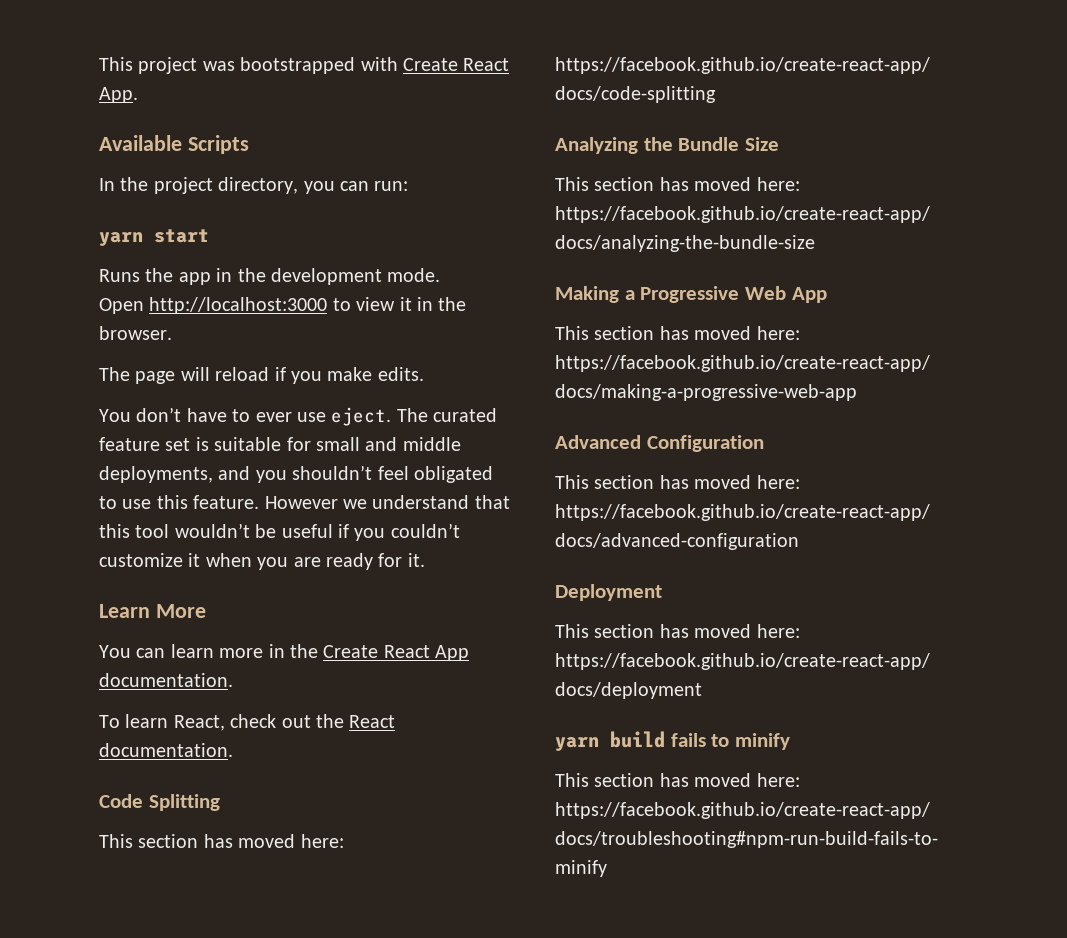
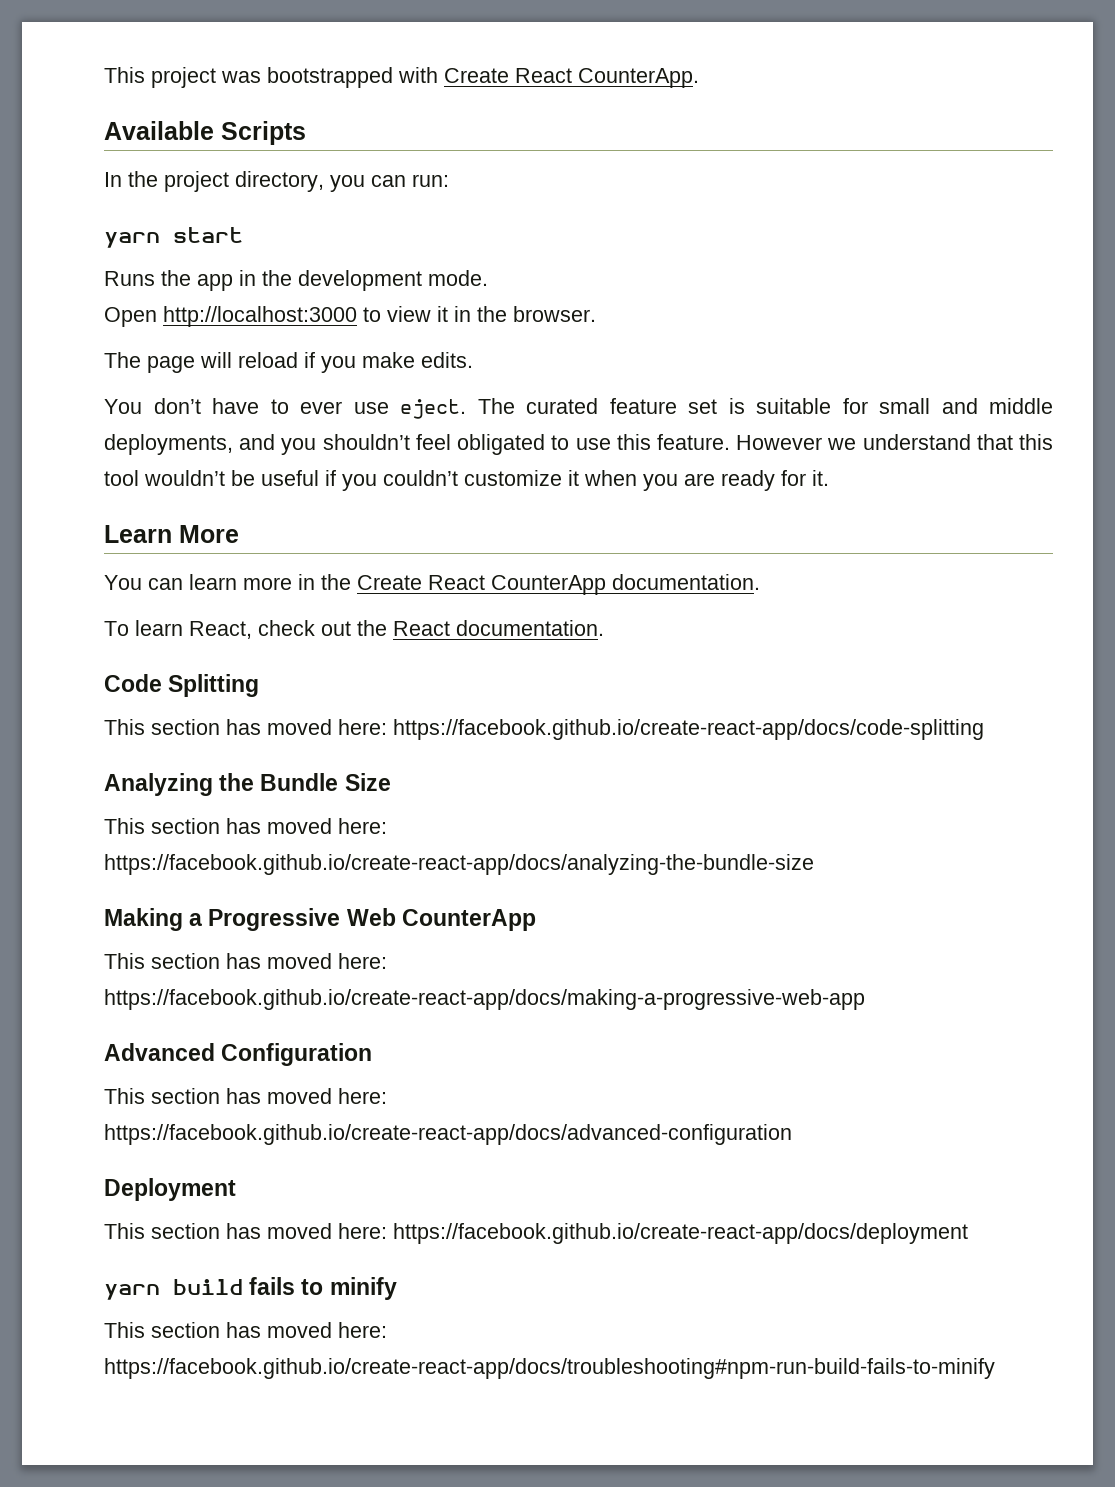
- This project was bootstrapped with Create React App.
+ This project was bootstrapped with Create React CounterApp.
- You can learn more in the Create React App documentation.
+ You can learn more in the Create React CounterApp documentation.
- Making a Progressive Web App
+ Making a Progressive Web CounterApp

